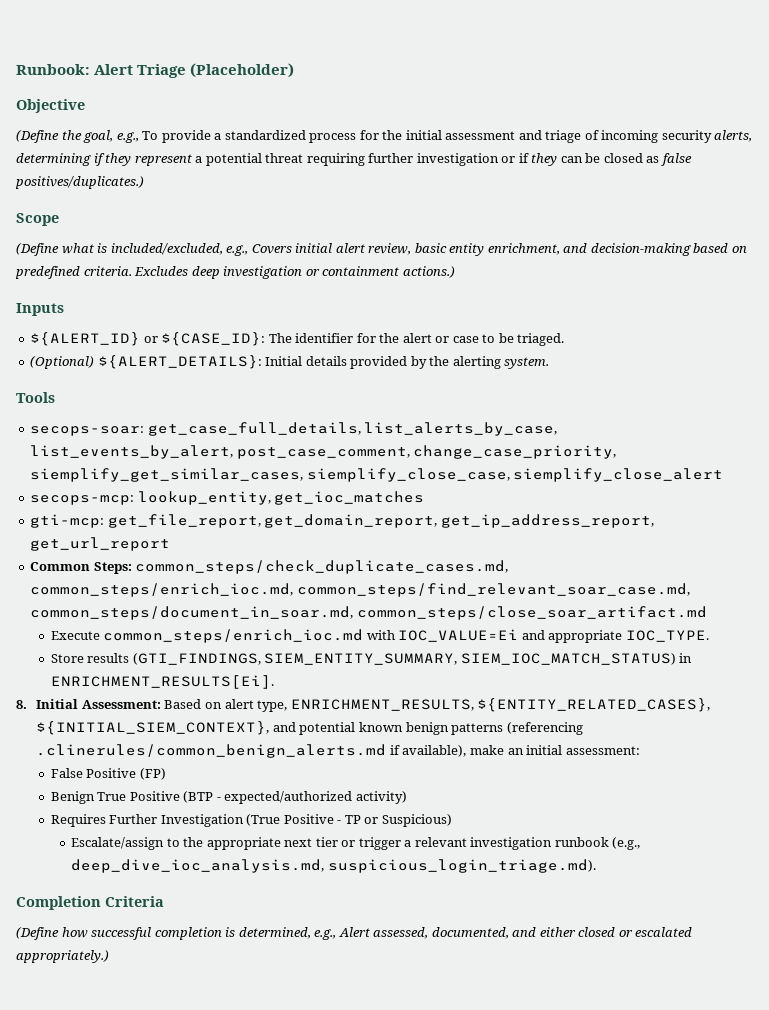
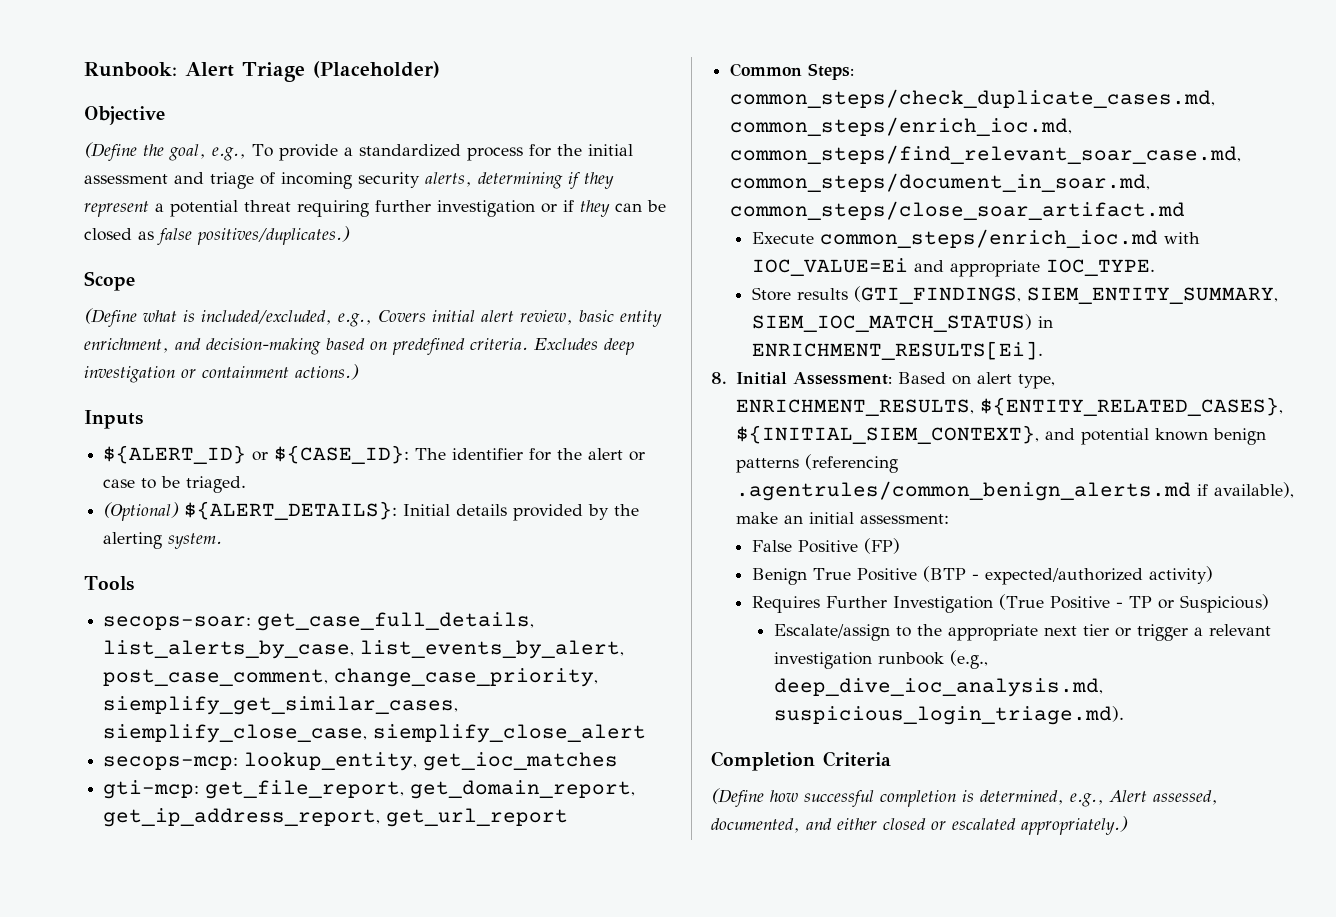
- 8. Initial Assessment: Based on alert type, ENRICHMENT_RESULTS, ${ENTITY_RELATED_CASES}, ${INITIAL_SIEM_CONTEXT}, and potential known benign patterns (referencing .clinerules/common_benign_alerts.md if available), make an initial assessment:
+ 8. Initial Assessment: Based on alert type, ENRICHMENT_RESULTS, ${ENTITY_RELATED_CASES}, ${INITIAL_SIEM_CONTEXT}, and potential known benign patterns (referencing .agentrules/common_benign_alerts.md if available), make an initial assessment:

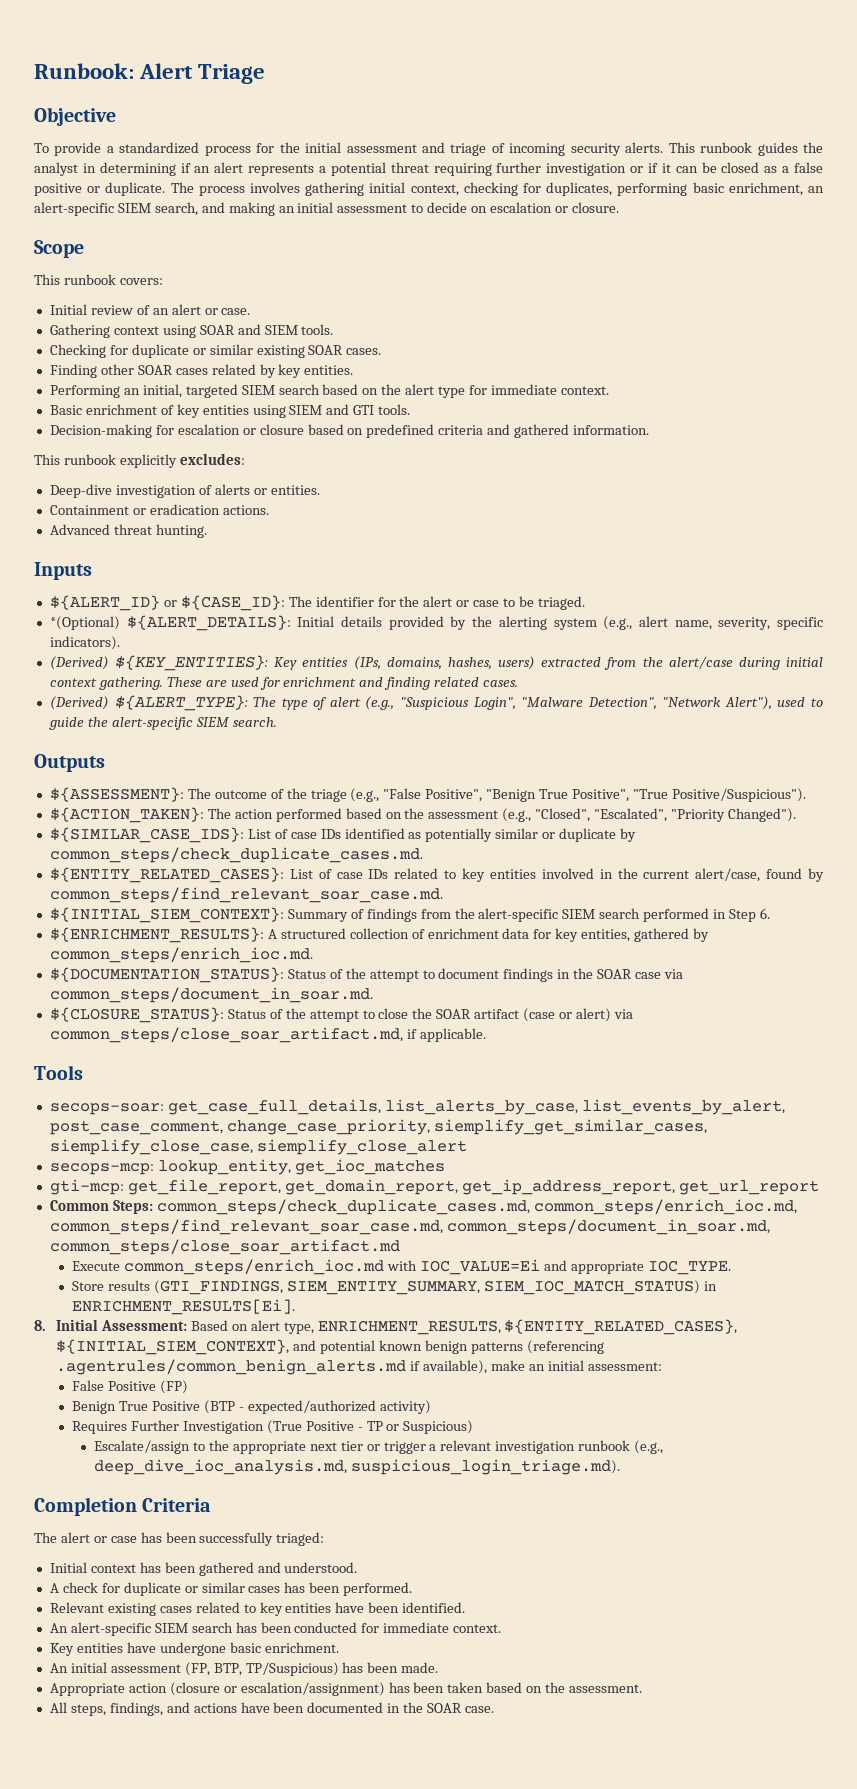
- Runbook: Alert Triage (Placeholder)
+ Runbook: Alert Triage
- (Define the goal, e.g., To provide a standardized process for the initial assessment and triage of incoming security alerts, determining if they represent a potential threat requiring further investigation or if they can be closed as false positives/duplicates.)
+ To provide a standardized process for the initial assessment and triage of incoming security alerts. This runbook guides the analyst in determining if an alert represents a potential threat requiring further investigation or if it can be closed as a false positive or duplicate. The process involves gathering initial context, checking for duplicates, performing basic enrichment, an alert-specific SIEM search, and making an initial assessment to decide on escalation or closure.
  Scope
- (Define what is included/excluded, e.g., Covers initial alert review, basic entity enrichment, and decision-making based on predefined criteria. Excludes deep investigation or containment actions.)
+ This runbook covers:
+ Initial review of an alert or case.
+ Gathering context using SOAR and SIEM tools.
+ Checking for duplicate or similar existing SOAR cases.
+ Finding other SOAR cases related by key entities.
+ Performing an initial, targeted SIEM search based on the alert type for immediate context.
+ Basic enrichment of key entities using SIEM and GTI tools.
+ Decision-making for escalation or closure based on predefined criteria and gathered information.
+ This runbook explicitly excludes:
+ Deep-dive investigation of alerts or entities.
+ Containment or eradication actions.
+ Advanced threat hunting.
- (Optional) ${ALERT_DETAILS}: Initial details provided by the alerting system.
+ *(Optional) ${ALERT_DETAILS}: Initial details provided by the alerting system (e.g., alert name, severity, specific indicators).
+ (Derived) ${KEY_ENTITIES}: Key entities (IPs, domains, hashes, users) extracted from the alert/case during initial context gathering. These are used for enrichment and finding related cases.
+ (Derived) ${ALERT_TYPE}: The type of alert (e.g., "Suspicious Login", "Malware Detection", "Network Alert"), used to guide the alert-specific SIEM search.
+ Outputs
+ ${ASSESSMENT}: The outcome of the triage (e.g., "False Positive", "Benign True Positive", "True Positive/Suspicious").
+ ${ACTION_TAKEN}: The action performed based on the assessment (e.g., "Closed", "Escalated", "Priority Changed").
+ ${SIMILAR_CASE_IDS}: List of case IDs identified as potentially similar or duplicate by common_steps/check_duplicate_cases.md.
+ ${ENTITY_RELATED_CASES}: List of case IDs related to key entities involved in the current alert/case, found by common_steps/find_relevant_soar_case.md.
+ ${INITIAL_SIEM_CONTEXT}: Summary of findings from the alert-specific SIEM search performed in Step 6.
+ ${ENRICHMENT_RESULTS}: A structured collection of enrichment data for key entities, gathered by common_steps/enrich_ioc.md.
+ ${DOCUMENTATION_STATUS}: Status of the attempt to document findings in the SOAR case via common_steps/document_in_soar.md.
+ ${CLOSURE_STATUS}: Status of the attempt to close the SOAR artifact (case or alert) via common_steps/close_soar_artifact.md, if applicable.
- (Define how successful completion is determined, e.g., Alert assessed, documented, and either closed or escalated appropriately.)
+ The alert or case has been successfully triaged:
+ Initial context has been gathered and understood.
+ A check for duplicate or similar cases has been performed.
+ Relevant existing cases related to key entities have been identified.
+ An alert-specific SIEM search has been conducted for immediate context.
+ Key entities have undergone basic enrichment.
+ An initial assessment (FP, BTP, TP/Suspicious) has been made.
+ Appropriate action (closure or escalation/assignment) has been taken based on the assessment.
+ All steps, findings, and actions have been documented in the SOAR case.

